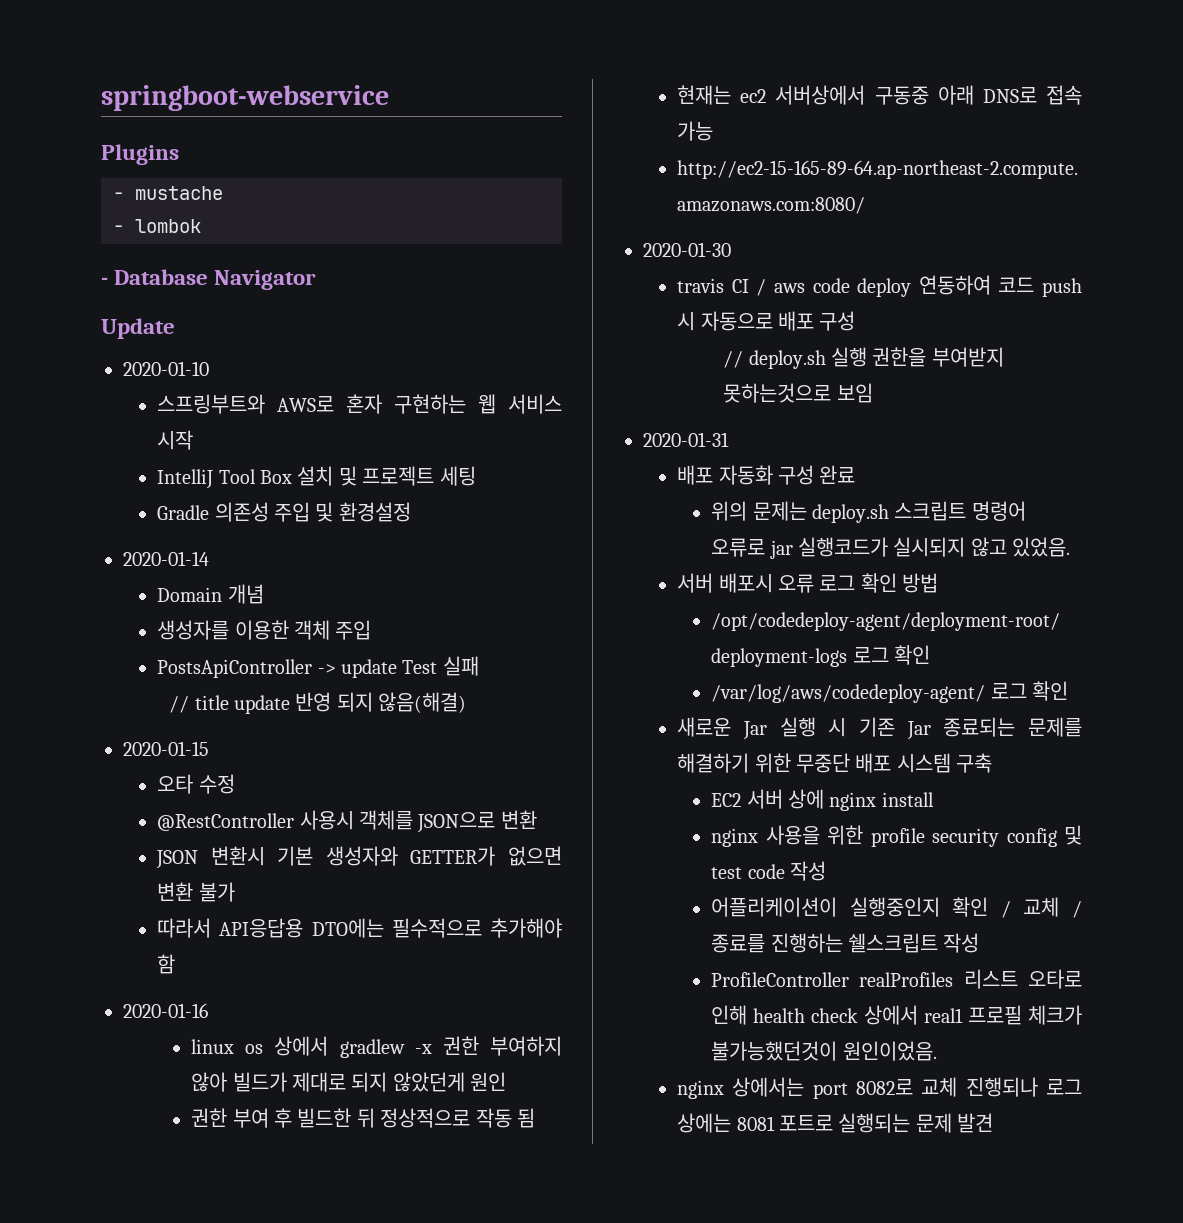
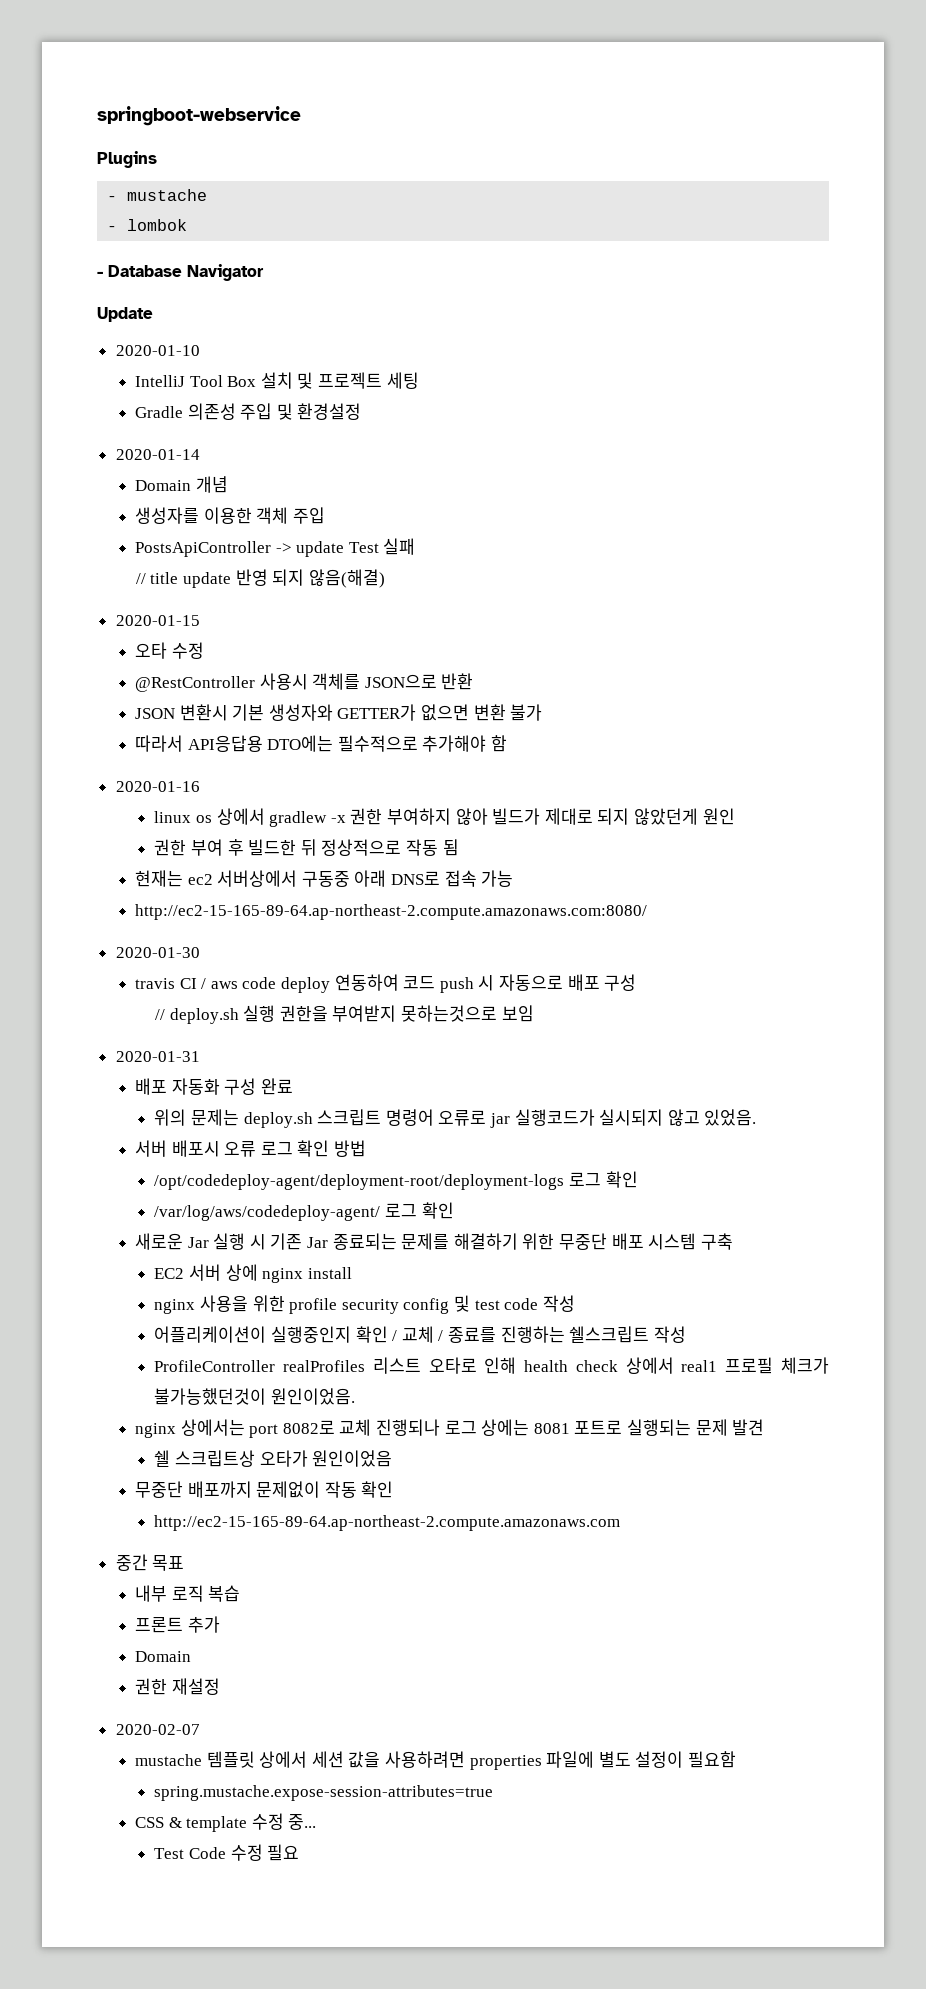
- 스프링부트와 AWS로 혼자 구현하는 웹 서비스 시작
- @RestController 사용시 객체를 JSON으로 변환
+ @RestController 사용시 객체를 JSON으로 반환
+ 쉘 스크립트상 오타가 원인이었음
+ 무중단 배포까지 문제없이 작동 확인
+ http://ec2-15-165-89-64.ap-northeast-2.compute.amazonaws.com
+ 중간 목표
+ 내부 로직 복습
+ 프론트 추가
+ Domain
+ 권한 재설정
+ 2020-02-07
+ mustache 템플릿 상에서 세션 값을 사용하려면 properties 파일에 별도 설정이 필요함
+ spring.mustache.expose-session-attributes=true
+ CSS & template 수정 중...
+ Test Code 수정 필요

